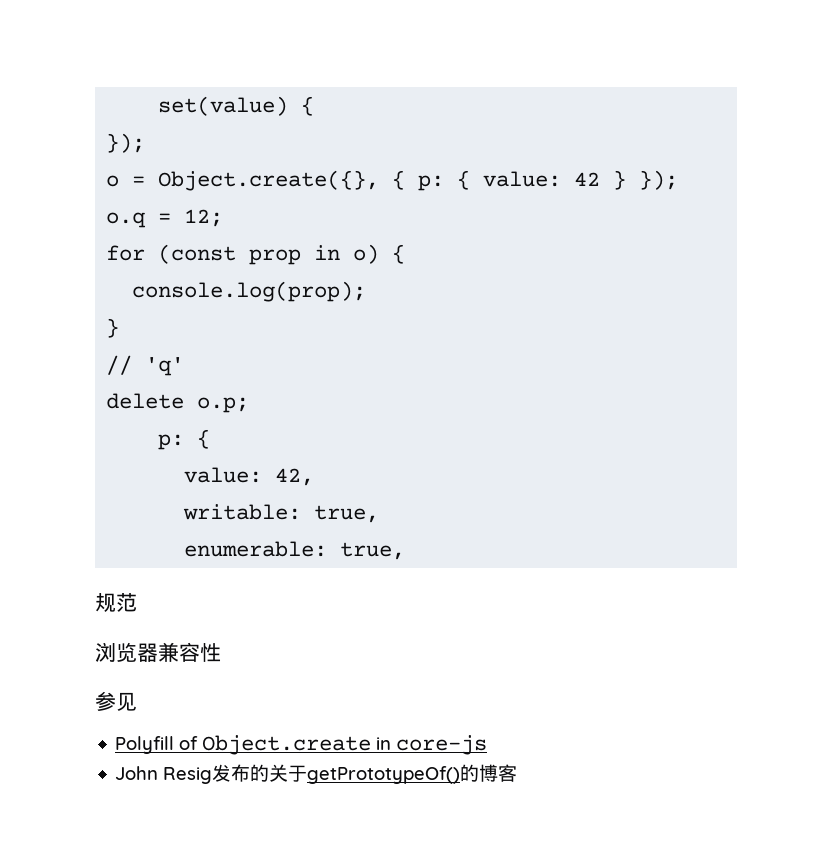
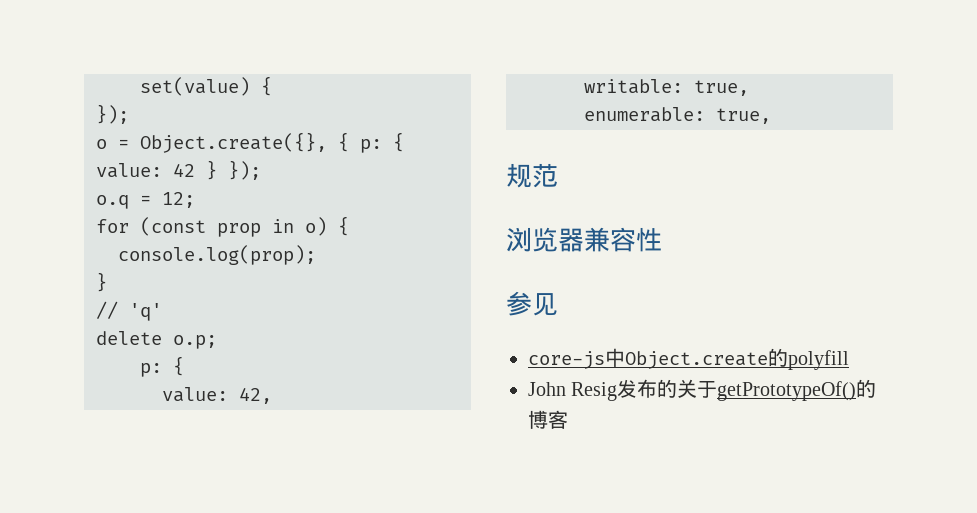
- Polyfill of Object.create in core-js
+ core-js中Object.create的polyfill

